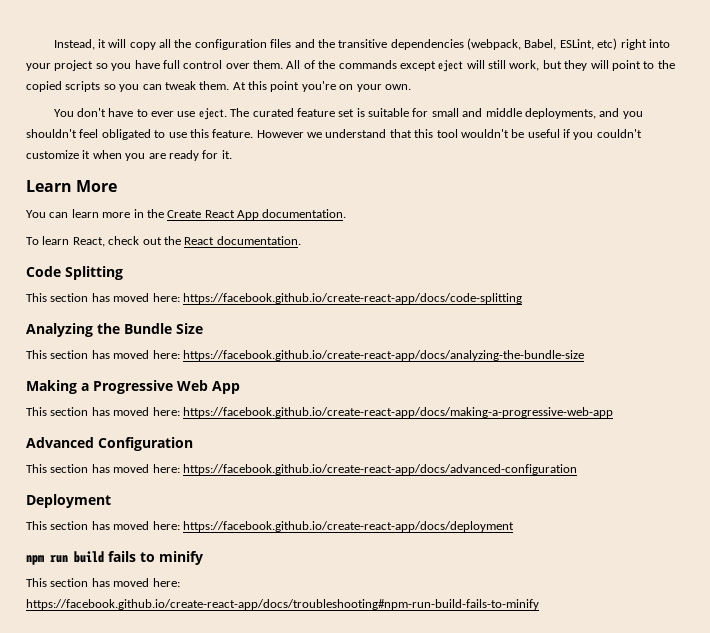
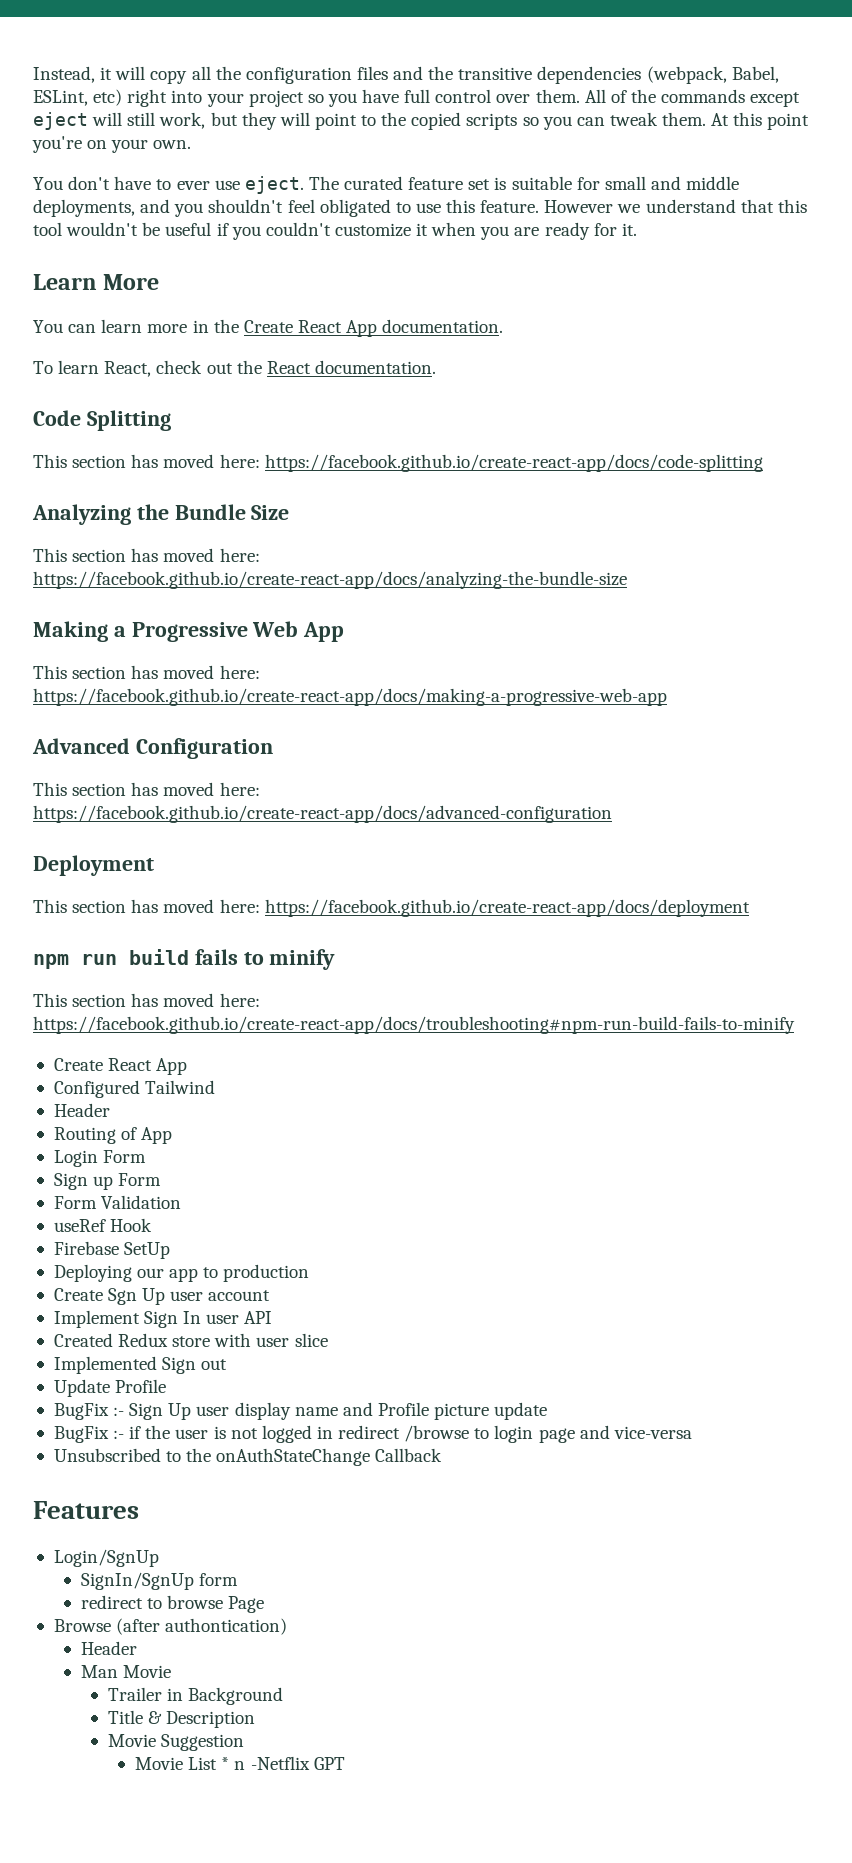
  This section has moved here: https://facebook.github.io/create-react-app/docs/troubleshooting#npm-run-build-fails-to-minify
+ Create React App
+ Configured Tailwind
+ Header
+ Routing of App
+ Login Form
+ Sign up Form
+ Form Validation
+ useRef Hook
+ Firebase SetUp
+ Deploying our app to production
+ Create Sgn Up user account
+ Implement Sign In user API
+ Created Redux store with user slice
+ Implemented Sign out
+ Update Profile
+ BugFix :- Sign Up user display name and Profile picture update
+ BugFix :- if the user is not logged in redirect /browse to login page and vice-versa
+ Unsubscribed to the onAuthStateChange Callback
+ Features
+ Login/SgnUp
+ SignIn/SgnUp form
+ redirect to browse Page
+ Browse (after authontication)
+ Header
+ Man Movie
+ Trailer in Background
+ Title & Description
+ Movie Suggestion
+ Movie List * n -Netflix GPT

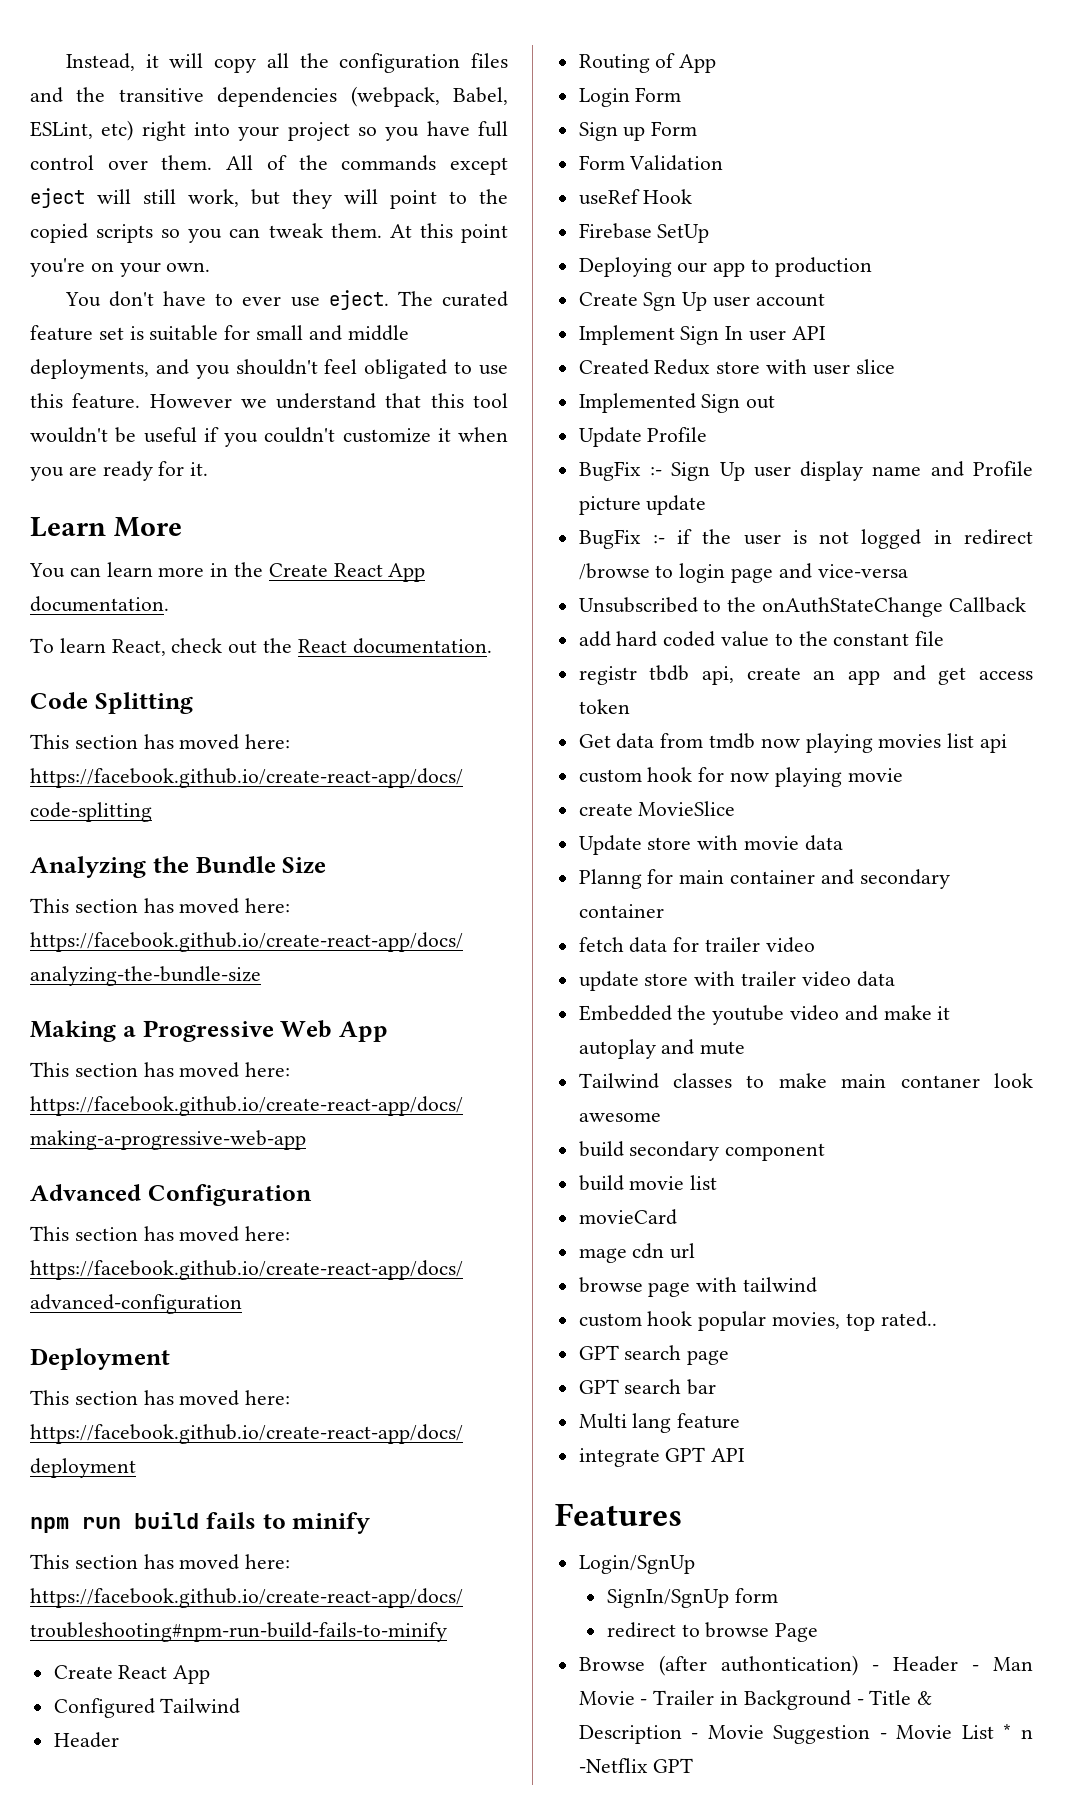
+ add hard coded value to the constant file
+ registr tbdb api, create an app and get access token
+ Get data from tmdb now playing movies list api
+ custom hook for now playing movie
+ create MovieSlice
+ Update store with movie data
+ Planng for main container and secondary container
+ fetch data for trailer video
+ update store with trailer video data
+ Embedded the youtube video and make it autoplay and mute
+ Tailwind classes to make main contaner look awesome
+ build secondary component
+ build movie list
+ movieCard
+ mage cdn url
+ browse page with tailwind
+ custom hook popular movies, top rated..
+ GPT search page
+ GPT search bar
+ Multi lang feature
+ integrate GPT API
- Browse (after authontication)
- Header
- Man Movie
- Trailer in Background
- Title & Description
- Movie Suggestion
- Movie List * n -Netflix GPT
+ Browse (after authontication) - Header - Man Movie - Trailer in Background - Title & Description - Movie Suggestion - Movie List * n -Netflix GPT

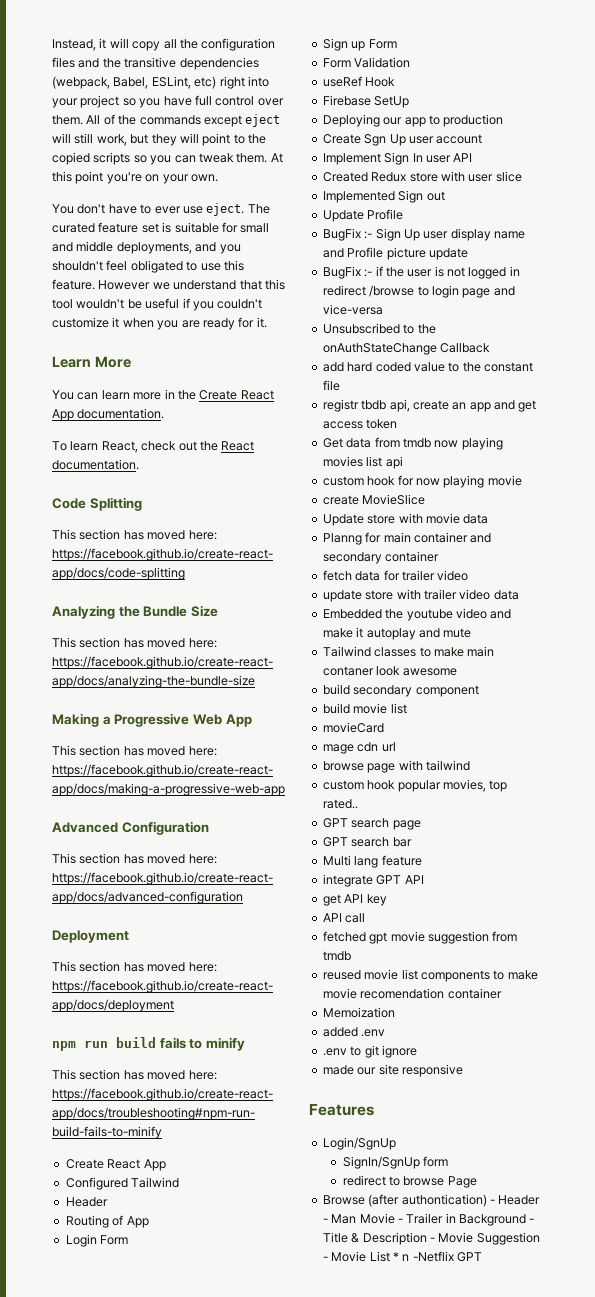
+ get API key
+ API call
+ fetched gpt movie suggestion from tmdb
+ reused movie list components to make movie recomendation container
+ Memoization
+ added .env
+ .env to git ignore
+ made our site responsive

